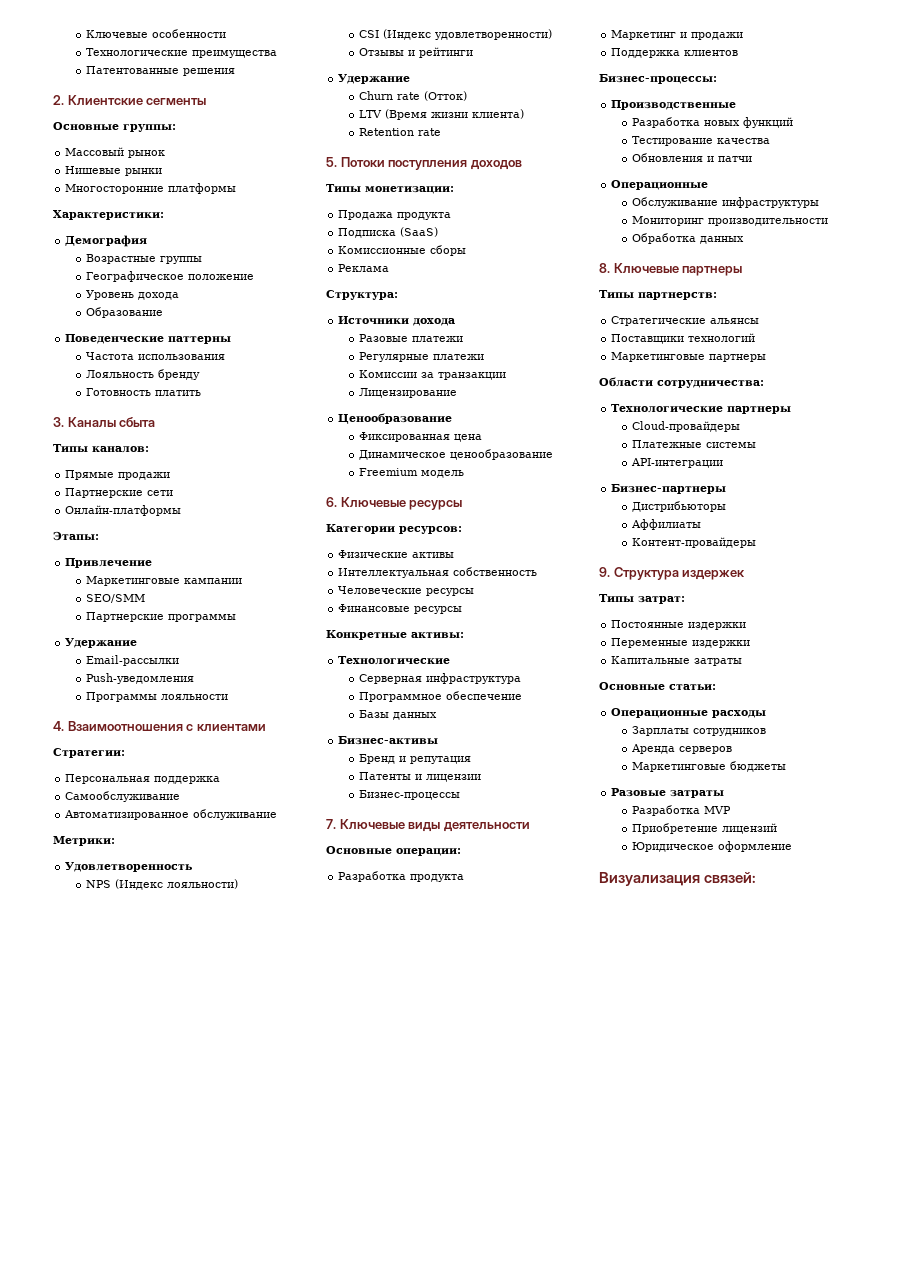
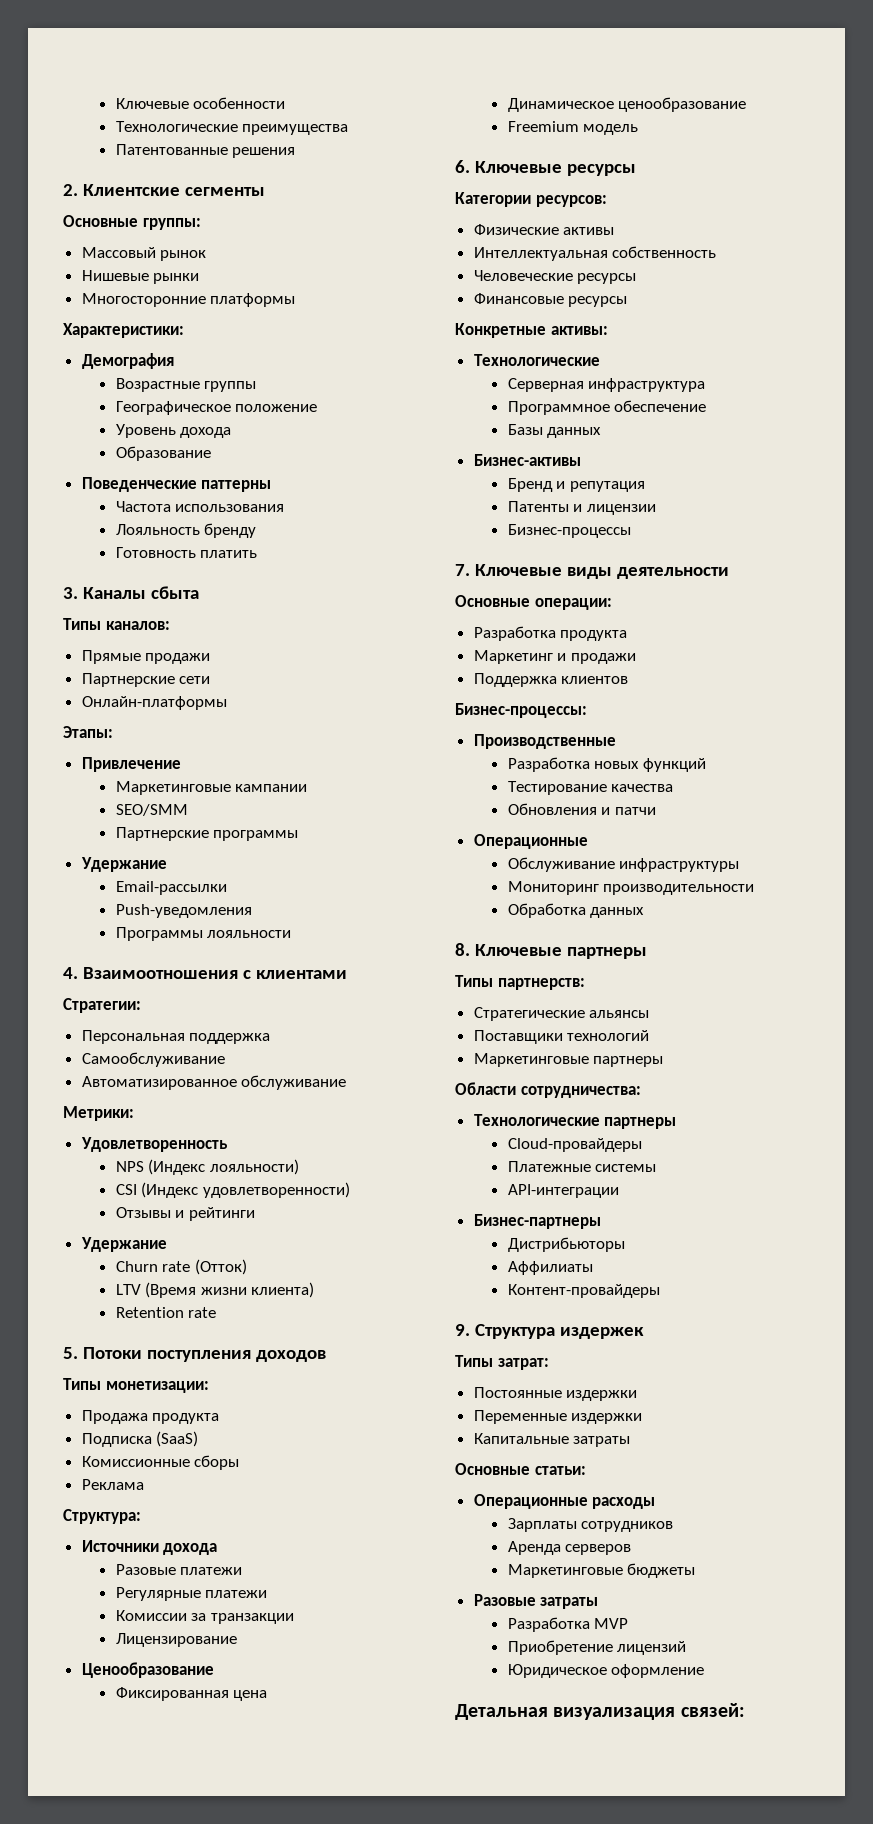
- Визуализация связей:
+ Детальная визуализация связей:

